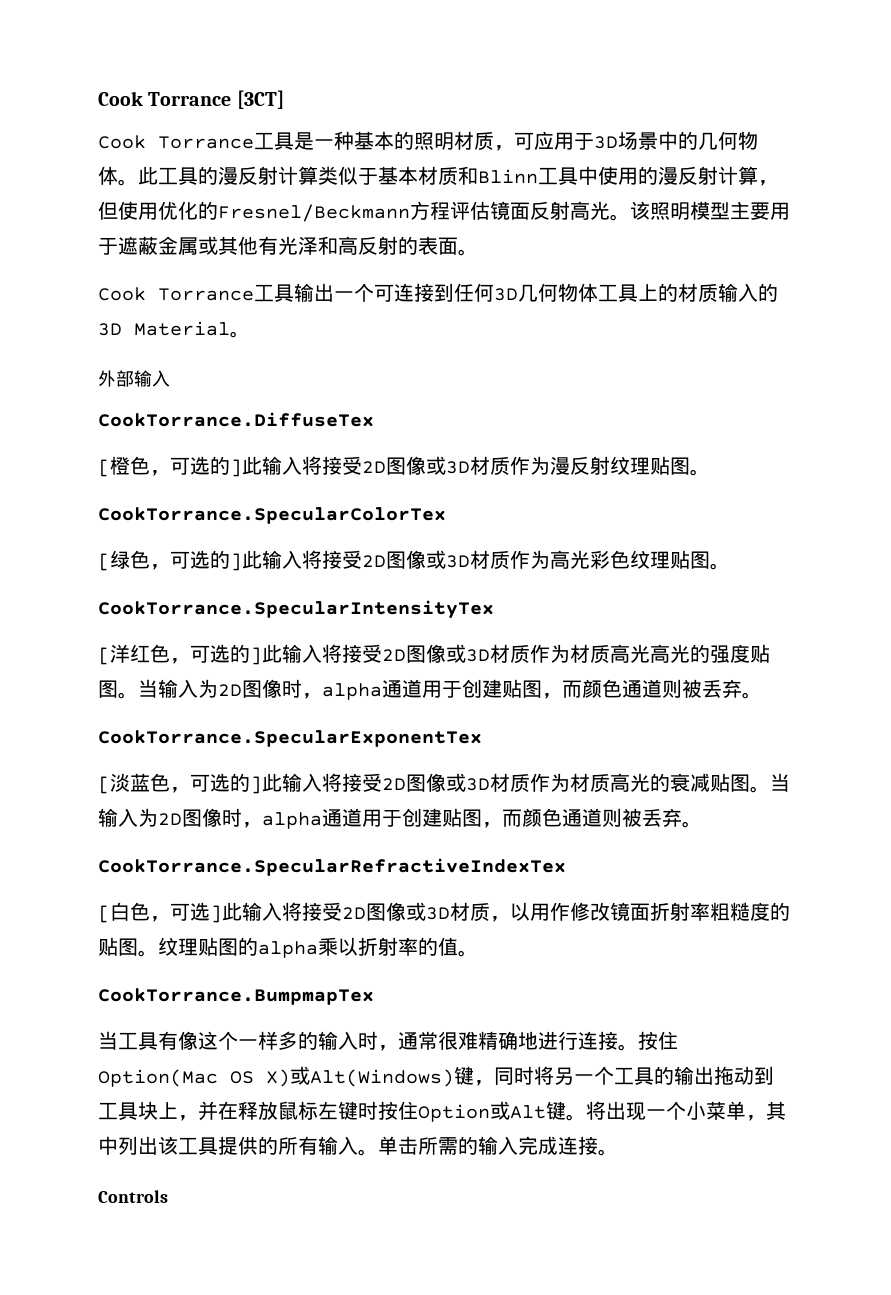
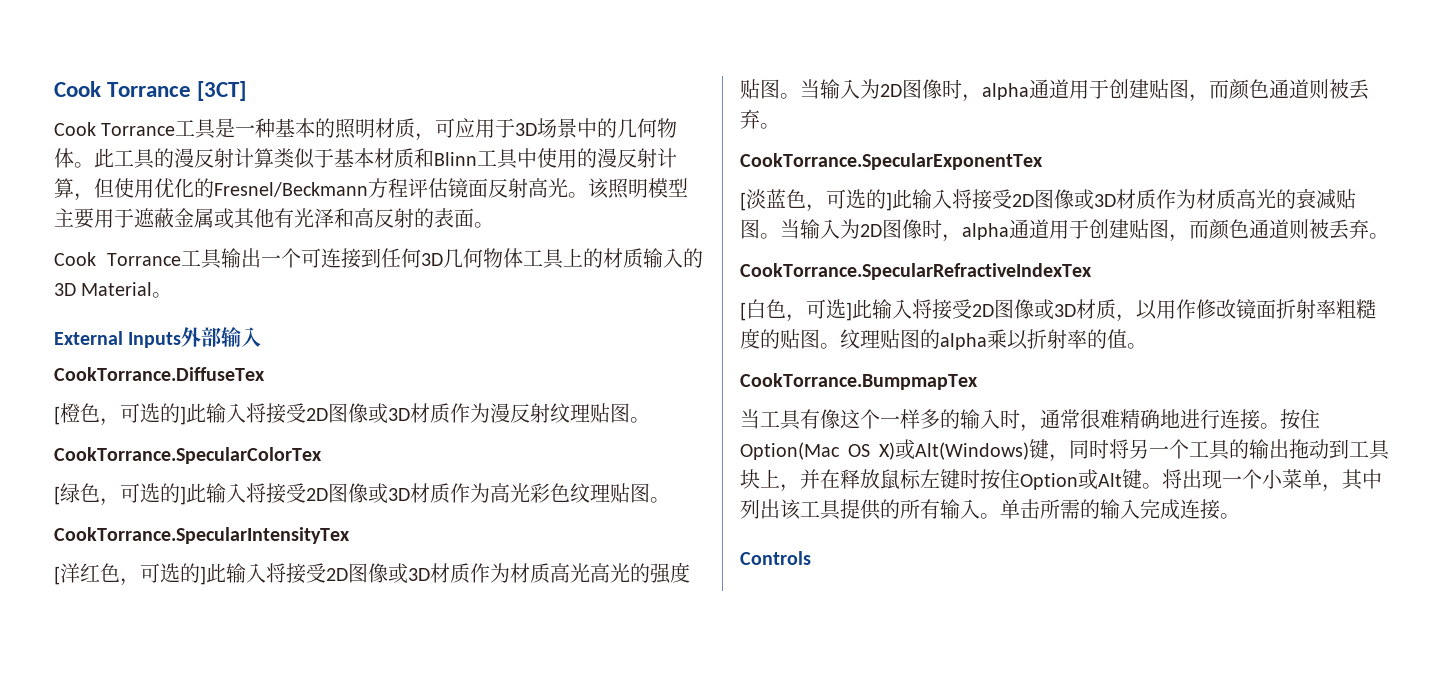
- 外部输入
+ External Inputs外部输入

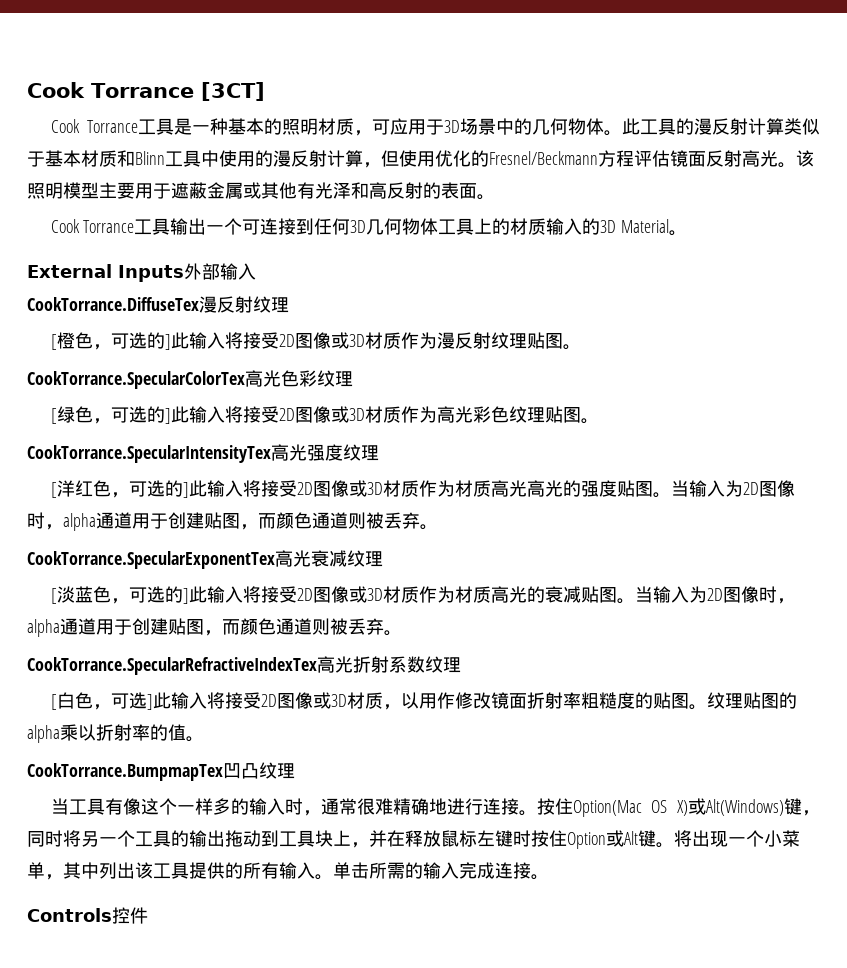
- CookTorrance.DiffuseTex
+ CookTorrance.DiffuseTex漫反射纹理
- CookTorrance.SpecularColorTex
+ CookTorrance.SpecularColorTex高光色彩纹理
- CookTorrance.SpecularIntensityTex
+ CookTorrance.SpecularIntensityTex高光强度纹理
- CookTorrance.SpecularExponentTex
+ CookTorrance.SpecularExponentTex高光衰减纹理
- CookTorrance.SpecularRefractiveIndexTex
+ CookTorrance.SpecularRefractiveIndexTex高光折射系数纹理
- CookTorrance.BumpmapTex
+ CookTorrance.BumpmapTex凹凸纹理
- Controls
+ Controls控件

